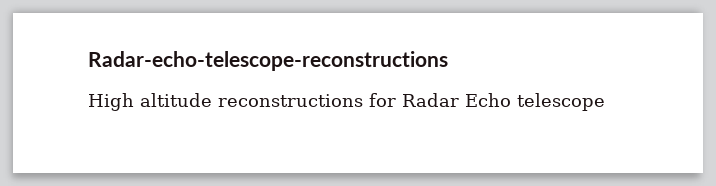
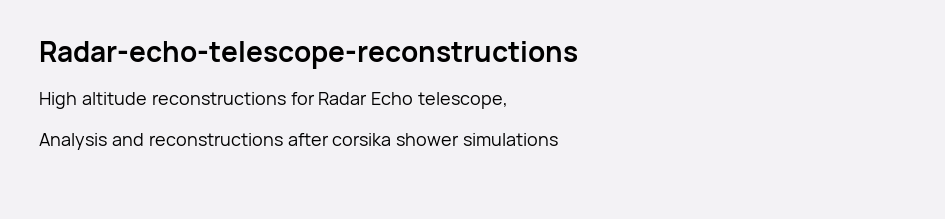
- High altitude reconstructions for Radar Echo telescope
+ High altitude reconstructions for Radar Echo telescope,
+ Analysis and reconstructions after corsika shower simulations

